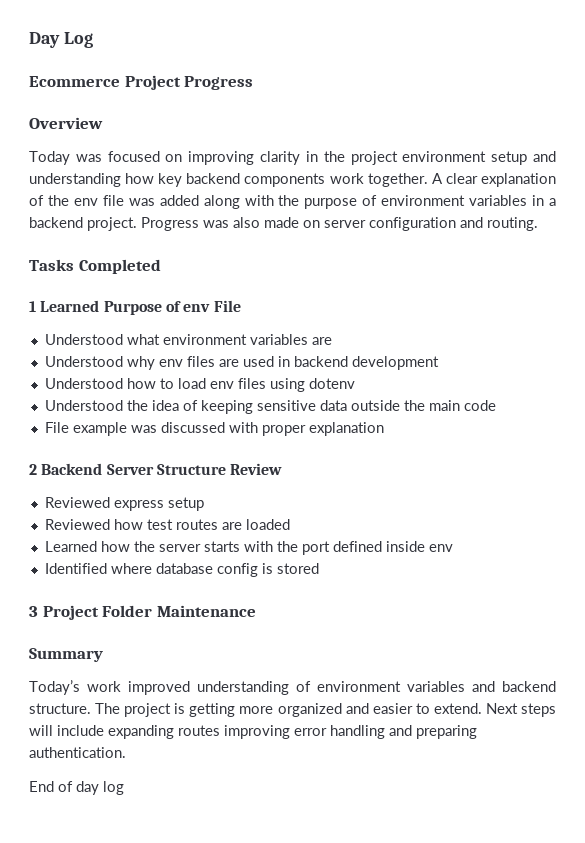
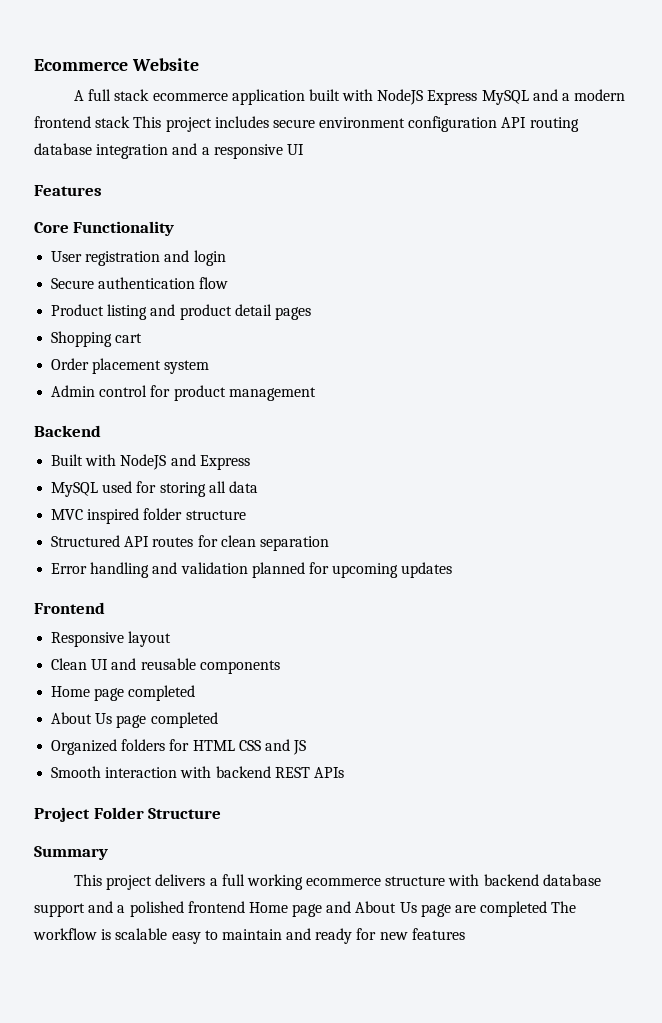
- Day Log
- Ecommerce Project Progress
- Overview
- Today was focused on improving clarity in the project environment setup and understanding how key backend components work together. A clear explanation of the env file was added along with the purpose of environment variables in a backend project. Progress was also made on server configuration and routing.
- Tasks Completed
- 1 Learned Purpose of env File
- Understood what environment variables are
- Understood why env files are used in backend development
- Understood how to load env files using dotenv
- Understood the idea of keeping sensitive data outside the main code
- File example was discussed with proper explanation
- 2 Backend Server Structure Review
- Reviewed express setup
- Reviewed how test routes are loaded
- Learned how the server starts with the port defined inside env
- Identified where database config is stored
- 3 Project Folder Maintenance
+ Ecommerce Website
+ A full stack ecommerce application built with NodeJS Express MySQL and a modern frontend stack This project includes secure environment configuration API routing database integration and a responsive UI
+ Features
+ Core Functionality
+ User registration and login
+ Secure authentication flow
+ Product listing and product detail pages
+ Shopping cart
+ Order placement system
+ Admin control for product management
+ Backend
+ Built with NodeJS and Express
+ MySQL used for storing all data
+ MVC inspired folder structure
+ Structured API routes for clean separation
+ Error handling and validation planned for upcoming updates
+ Frontend
+ Responsive layout
+ Clean UI and reusable components
+ Home page completed
+ About Us page completed
+ Organized folders for HTML CSS and JS
+ Smooth interaction with backend REST APIs
+ Project Folder Structure
- Today’s work improved understanding of environment variables and backend structure. The project is getting more organized and easier to extend. Next steps will include expanding routes improving error handling and preparing authentication.
- End of day log
+ This project delivers a full working ecommerce structure with backend database support and a polished frontend Home page and About Us page are completed The workflow is scalable easy to maintain and ready for new features

